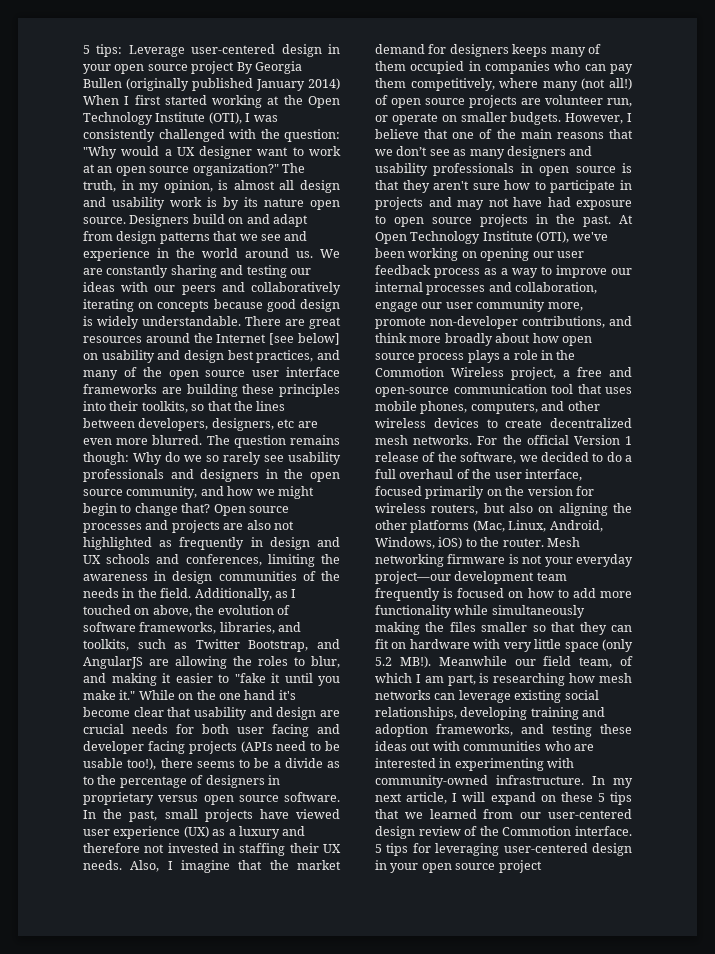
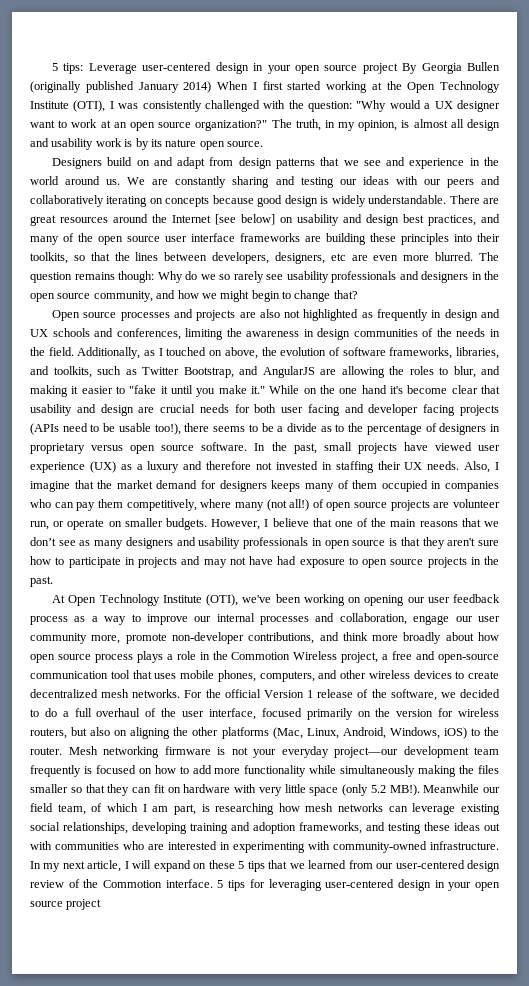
- The truth, in my opinion, is almost all design and usability work is by its nature open source. Designers build on and adapt from design patterns that we see and experience in the world around us.
+ The truth, in my opinion, is almost all design and usability work is by its nature open source.
+ Designers build on and adapt from design patterns that we see and experience in the world around us.
- The question remains though: Why do we so rarely see usability professionals and designers in the open source community, and how we might begin to change that? Open source processes and projects are also not highlighted as frequently in design and UX schools and conferences, limiting the awareness in design communities of the needs in the field.
+ The question remains though: Why do we so rarely see usability professionals and designers in the open source community, and how we might begin to change that?
+ Open source processes and projects are also not highlighted as frequently in design and UX schools and conferences, limiting the awareness in design communities of the needs in the field.
- However, I believe that one of the main reasons that we don’t see as many designers and usability professionals in open source is that they aren't sure how to participate in projects and may not have had exposure to open source projects in the past. At Open Technology Institute (OTI), we've been working on opening our user feedback process as a way to improve our internal processes and collaboration, engage our user community more, promote non-developer contributions, and think more broadly about how open source process plays a role in the Commotion Wireless project, a free and open-source communication tool that uses mobile phones, computers, and other wireless devices to create decentralized mesh networks.
+ However, I believe that one of the main reasons that we don’t see as many designers and usability professionals in open source is that they aren't sure how to participate in projects and may not have had exposure to open source projects in the past.
+ At Open Technology Institute (OTI), we've been working on opening our user feedback process as a way to improve our internal processes and collaboration, engage our user community more, promote non-developer contributions, and think more broadly about how open source process plays a role in the Commotion Wireless project, a free and open-source communication tool that uses mobile phones, computers, and other wireless devices to create decentralized mesh networks.

